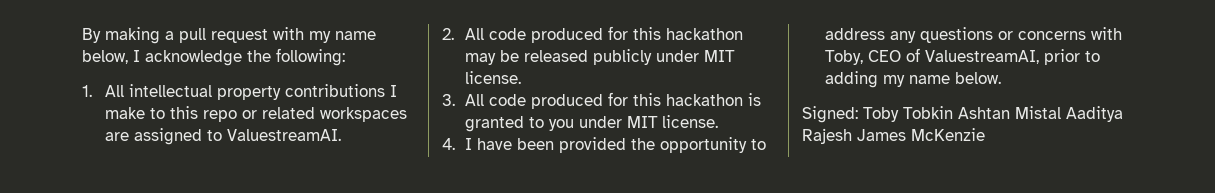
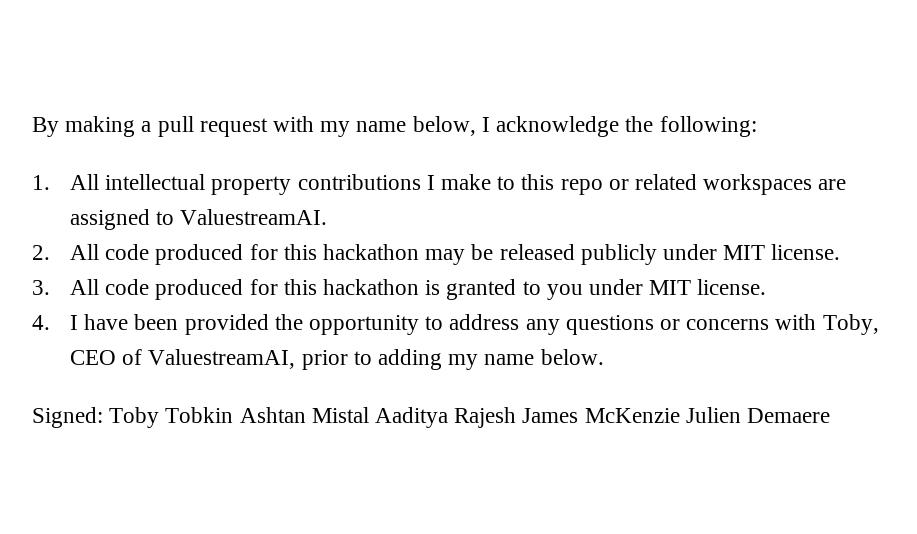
- Signed: Toby Tobkin Ashtan Mistal Aaditya Rajesh James McKenzie
+ Signed: Toby Tobkin Ashtan Mistal Aaditya Rajesh James McKenzie Julien Demaere

